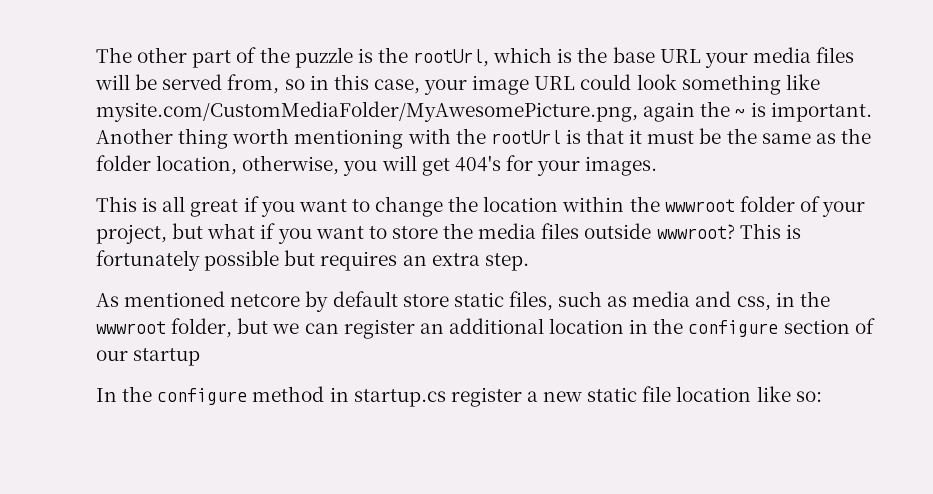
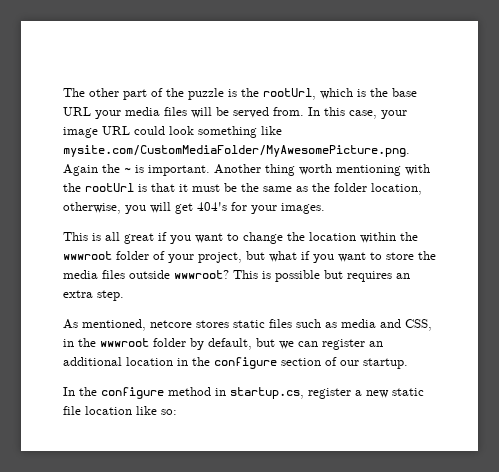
- The other part of the puzzle is the rootUrl, which is the base URL your media files will be served from, so in this case, your image URL could look something like mysite.com/CustomMediaFolder/MyAwesomePicture.png, again the ~ is important.
+ The other part of the puzzle is the rootUrl, which is the base URL your media files will be served from. In this case, your image URL could look something like mysite.com/CustomMediaFolder/MyAwesomePicture.png. Again the ~ is important.
- This is fortunately possible but requires an extra step.
+ This is possible but requires an extra step.
- As mentioned netcore by default store static files, such as media and css, in the wwwroot folder, but we can register an additional location in the configure section of our startup
+ As mentioned, netcore stores static files such as media and CSS, in the wwwroot folder by default, but we can register an additional location in the configure section of our startup.
- In the configure method in startup.cs register a new static file location like so:
+ In the configure method in startup.cs, register a new static file location like so:

